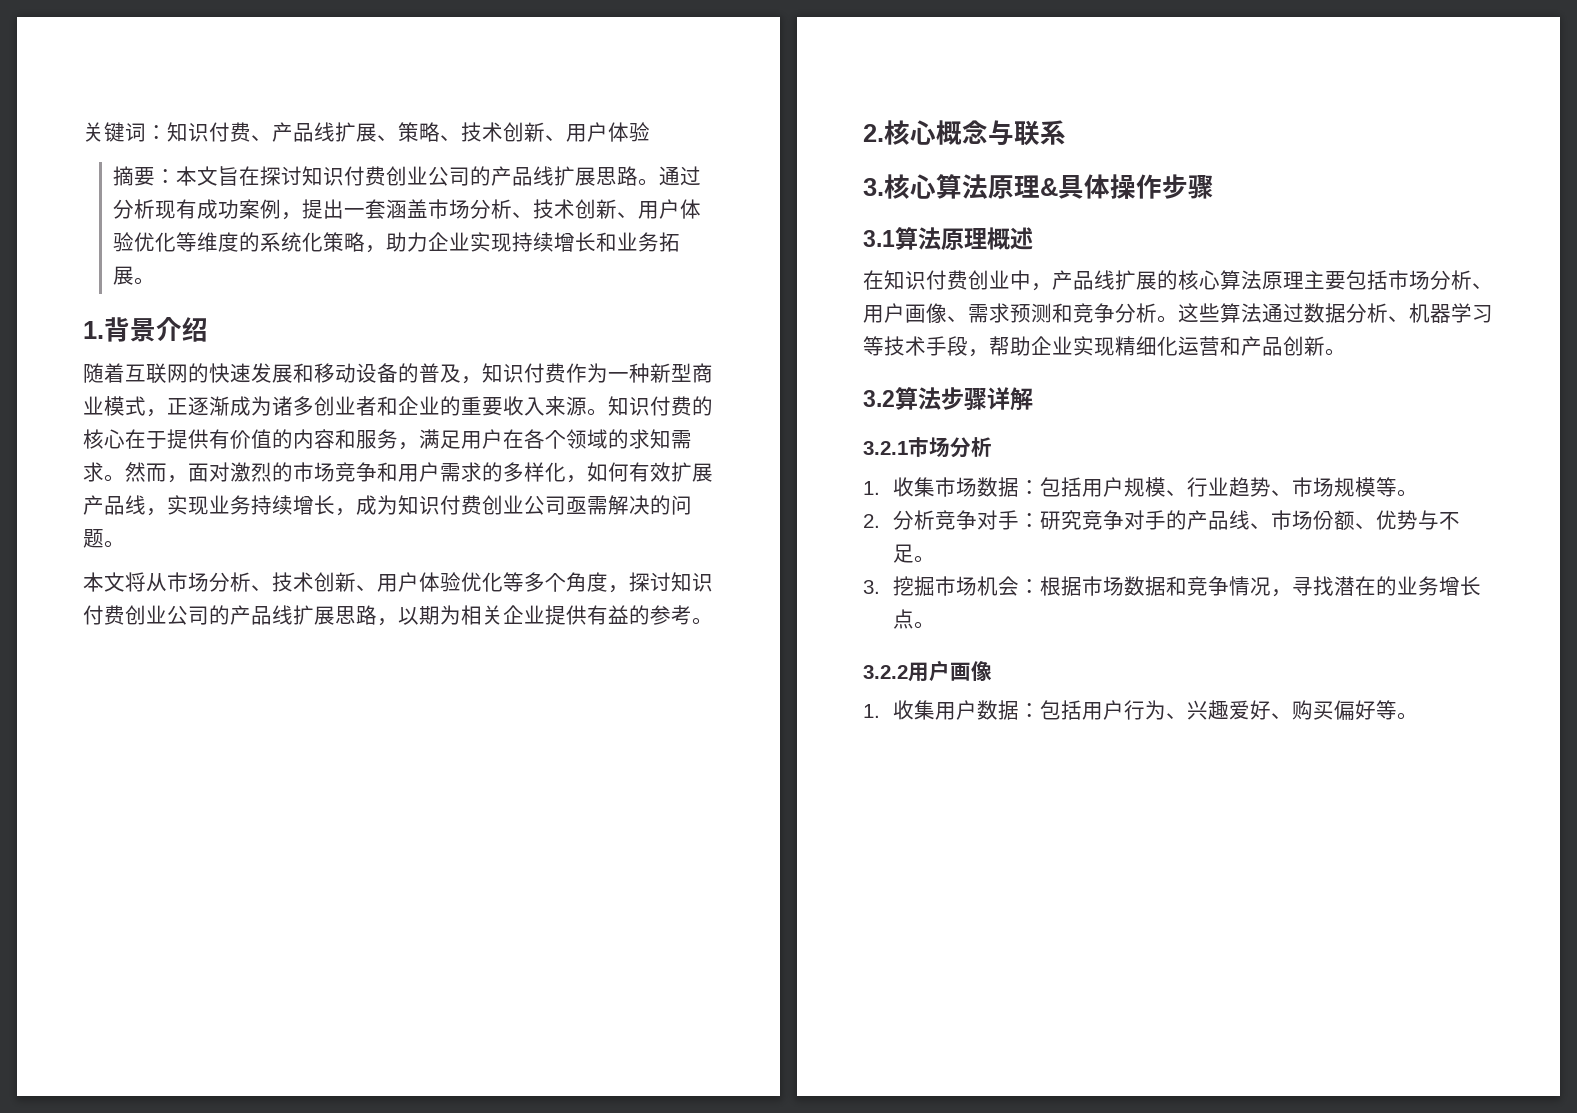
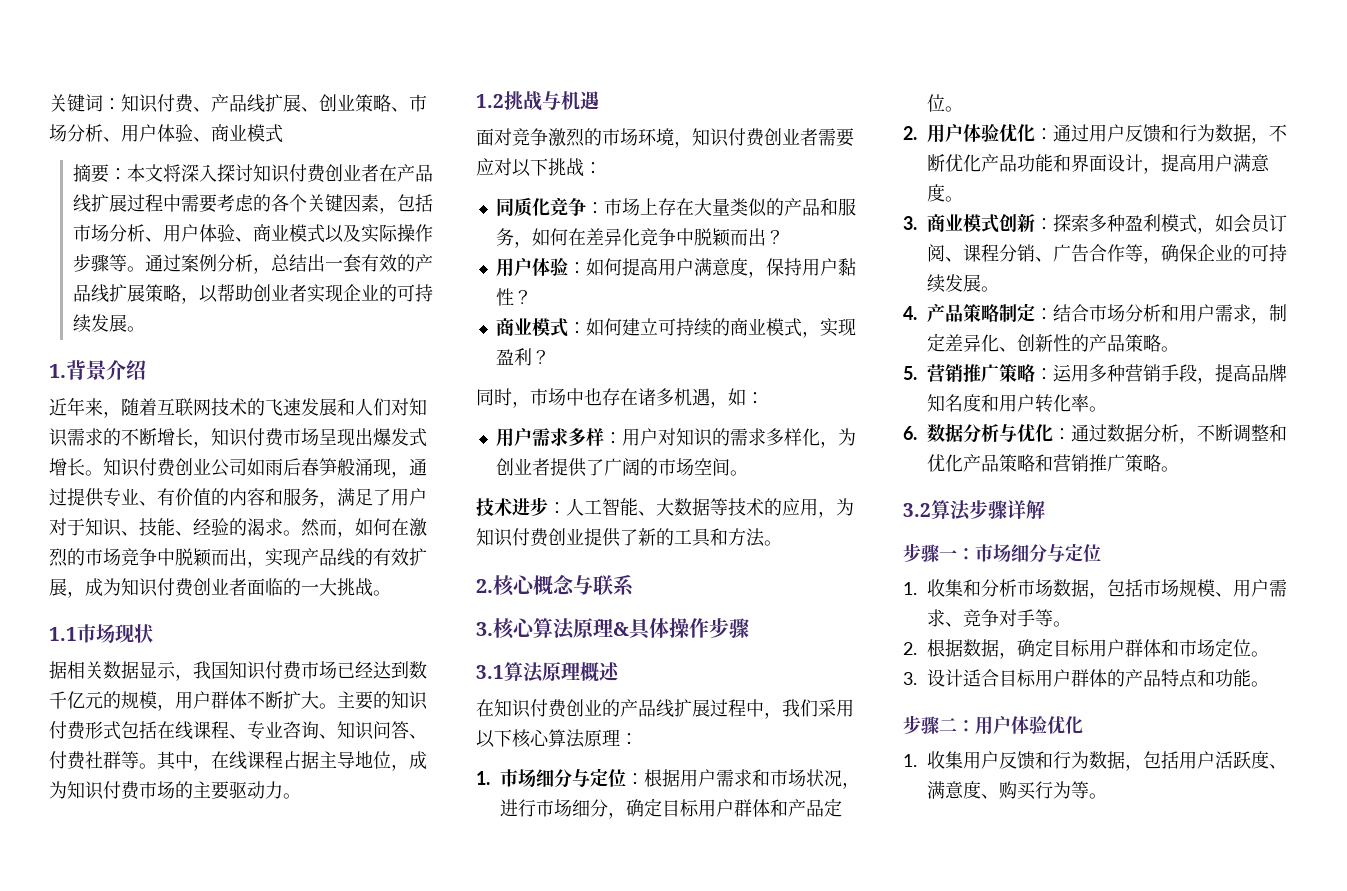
- 关键词：知识付费、产品线扩展、策略、技术创新、用户体验
+ 关键词：知识付费、产品线扩展、创业策略、市场分析、用户体验、商业模式
- 摘要：本文旨在探讨知识付费创业公司的产品线扩展思路。通过分析现有成功案例，提出一套涵盖市场分析、技术创新、用户体验优化等维度的系统化策略，助力企业实现持续增长和业务拓展。
+ 摘要：本文将深入探讨知识付费创业者在产品线扩展过程中需要考虑的各个关键因素，包括市场分析、用户体验、商业模式以及实际操作步骤等。通过案例分析，总结出一套有效的产品线扩展策略，以帮助创业者实现企业的可持续发展。
- 随着互联网的快速发展和移动设备的普及，知识付费作为一种新型商业模式，正逐渐成为诸多创业者和企业的重要收入来源。知识付费的核心在于提供有价值的内容和服务，满足用户在各个领域的求知需求。
+ 近年来，随着互联网技术的飞速发展和人们对知识需求的不断增长，知识付费市场呈现出爆发式增长。知识付费创业公司如雨后春笋般涌现，通过提供专业、有价值的内容和服务，满足了用户对于知识、技能、经验的渴求。
- 然而，面对激烈的市场竞争和用户需求的多样化，如何有效扩展产品线，实现业务持续增长，成为知识付费创业公司亟需解决的问题。
- 本文将从市场分析、技术创新、用户体验优化等多个角度，探讨知识付费创业公司的产品线扩展思路，以期为相关企业提供有益的参考。
+ 然而，如何在激烈的市场竞争中脱颖而出，实现产品线的有效扩展，成为知识付费创业者面临的一大挑战。
+ 1.1市场现状
+ 据相关数据显示，我国知识付费市场已经达到数千亿元的规模，用户群体不断扩大。主要的知识付费形式包括在线课程、专业咨询、知识问答、付费社群等。其中，在线课程占据主导地位，成为知识付费市场的主要驱动力。
+ 1.2挑战与机遇
+ 面对竞争激烈的市场环境，知识付费创业者需要应对以下挑战：
+ 同质化竞争：市场上存在大量类似的产品和服务，如何在差异化竞争中脱颖而出？
+ 用户体验：如何提高用户满意度，保持用户黏性？
+ 商业模式：如何建立可持续的商业模式，实现盈利？
+ 同时，市场中也存在诸多机遇，如：
+ 用户需求多样：用户对知识的需求多样化，为创业者提供了广阔的市场空间。
+ 技术进步：人工智能、大数据等技术的应用，为知识付费创业提供了新的工具和方法。
- 在知识付费创业中，产品线扩展的核心算法原理主要包括市场分析、用户画像、需求预测和竞争分析。这些算法通过数据分析、机器学习等技术手段，帮助企业实现精细化运营和产品创新。
+ 在知识付费创业的产品线扩展过程中，我们采用以下核心算法原理：
+ 1.市场细分与定位：根据用户需求和市场状况，进行市场细分，确定目标用户群体和产品定位。
+ 2.用户体验优化：通过用户反馈和行为数据，不断优化产品功能和界面设计，提高用户满意度。
+ 3.商业模式创新：探索多种盈利模式，如会员订阅、课程分销、广告合作等，确保企业的可持续发展。
+ 4.产品策略制定：结合市场分析和用户需求，制定差异化、创新性的产品策略。
+ 5.营销推广策略：运用多种营销手段，提高品牌知名度和用户转化率。
+ 6.数据分析与优化：通过数据分析，不断调整和优化产品策略和营销推广策略。
- 3.2.1市场分析
- 1.收集市场数据：包括用户规模、行业趋势、市场规模等。
- 2.分析竞争对手：研究竞争对手的产品线、市场份额、优势与不足。
- 3.挖掘市场机会：根据市场数据和竞争情况，寻找潜在的业务增长点。
- 3.2.2用户画像
- 1.收集用户数据：包括用户行为、兴趣爱好、购买偏好等。
+ 步骤一：市场细分与定位
+ 1.收集和分析市场数据，包括市场规模、用户需求、竞争对手等。
+ 2.根据数据，确定目标用户群体和市场定位。
+ 3.设计适合目标用户群体的产品特点和功能。
+ 步骤二：用户体验优化
+ 1.收集用户反馈和行为数据，包括用户活跃度、满意度、购买行为等。

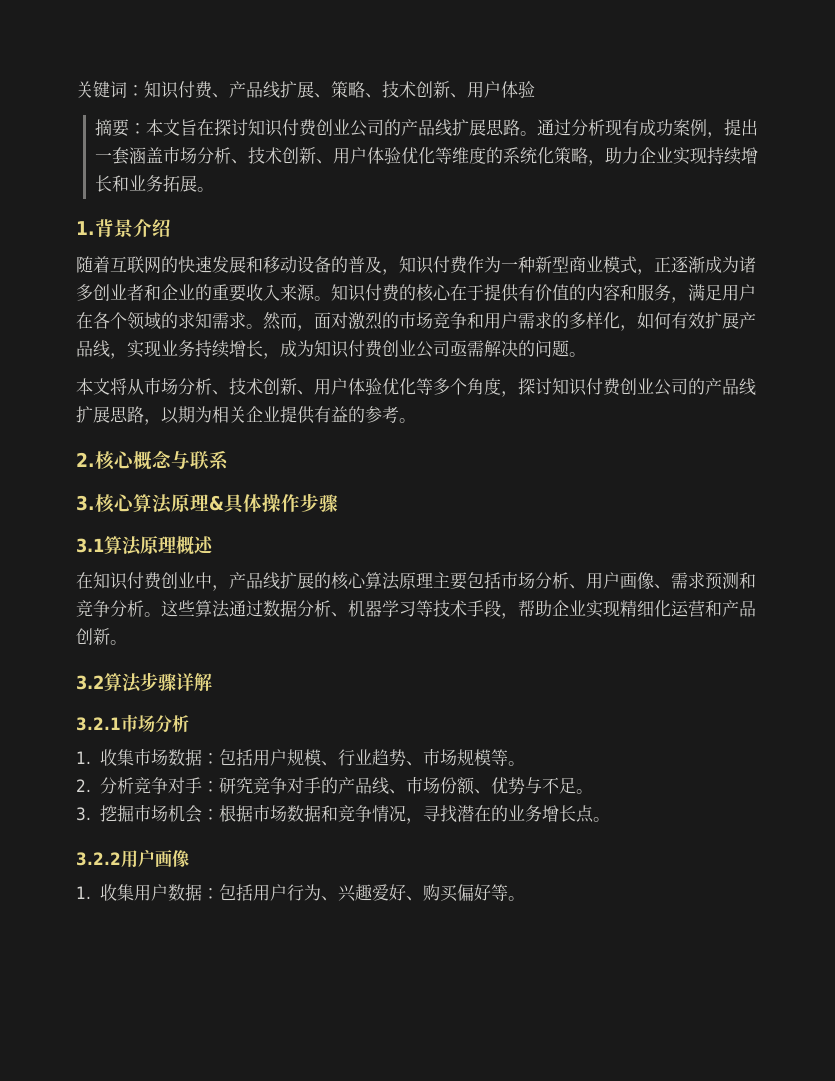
- 关键词：知识付费、产品线扩展、创业策略、市场分析、用户体验、商业模式
+ 关键词：知识付费、产品线扩展、策略、技术创新、用户体验
- 摘要：本文将深入探讨知识付费创业者在产品线扩展过程中需要考虑的各个关键因素，包括市场分析、用户体验、商业模式以及实际操作步骤等。通过案例分析，总结出一套有效的产品线扩展策略，以帮助创业者实现企业的可持续发展。
+ 摘要：本文旨在探讨知识付费创业公司的产品线扩展思路。通过分析现有成功案例，提出一套涵盖市场分析、技术创新、用户体验优化等维度的系统化策略，助力企业实现持续增长和业务拓展。
- 近年来，随着互联网技术的飞速发展和人们对知识需求的不断增长，知识付费市场呈现出爆发式增长。知识付费创业公司如雨后春笋般涌现，通过提供专业、有价值的内容和服务，满足了用户对于知识、技能、经验的渴求。
+ 随着互联网的快速发展和移动设备的普及，知识付费作为一种新型商业模式，正逐渐成为诸多创业者和企业的重要收入来源。知识付费的核心在于提供有价值的内容和服务，满足用户在各个领域的求知需求。
- 然而，如何在激烈的市场竞争中脱颖而出，实现产品线的有效扩展，成为知识付费创业者面临的一大挑战。
- 1.1市场现状
- 据相关数据显示，我国知识付费市场已经达到数千亿元的规模，用户群体不断扩大。主要的知识付费形式包括在线课程、专业咨询、知识问答、付费社群等。其中，在线课程占据主导地位，成为知识付费市场的主要驱动力。
- 1.2挑战与机遇
- 面对竞争激烈的市场环境，知识付费创业者需要应对以下挑战：
- 同质化竞争：市场上存在大量类似的产品和服务，如何在差异化竞争中脱颖而出？
- 用户体验：如何提高用户满意度，保持用户黏性？
- 商业模式：如何建立可持续的商业模式，实现盈利？
- 同时，市场中也存在诸多机遇，如：
- 用户需求多样：用户对知识的需求多样化，为创业者提供了广阔的市场空间。
- 技术进步：人工智能、大数据等技术的应用，为知识付费创业提供了新的工具和方法。
+ 然而，面对激烈的市场竞争和用户需求的多样化，如何有效扩展产品线，实现业务持续增长，成为知识付费创业公司亟需解决的问题。
+ 本文将从市场分析、技术创新、用户体验优化等多个角度，探讨知识付费创业公司的产品线扩展思路，以期为相关企业提供有益的参考。
- 在知识付费创业的产品线扩展过程中，我们采用以下核心算法原理：
- 1.市场细分与定位：根据用户需求和市场状况，进行市场细分，确定目标用户群体和产品定位。
- 2.用户体验优化：通过用户反馈和行为数据，不断优化产品功能和界面设计，提高用户满意度。
- 3.商业模式创新：探索多种盈利模式，如会员订阅、课程分销、广告合作等，确保企业的可持续发展。
- 4.产品策略制定：结合市场分析和用户需求，制定差异化、创新性的产品策略。
- 5.营销推广策略：运用多种营销手段，提高品牌知名度和用户转化率。
- 6.数据分析与优化：通过数据分析，不断调整和优化产品策略和营销推广策略。
+ 在知识付费创业中，产品线扩展的核心算法原理主要包括市场分析、用户画像、需求预测和竞争分析。这些算法通过数据分析、机器学习等技术手段，帮助企业实现精细化运营和产品创新。
- 步骤一：市场细分与定位
- 1.收集和分析市场数据，包括市场规模、用户需求、竞争对手等。
- 2.根据数据，确定目标用户群体和市场定位。
- 3.设计适合目标用户群体的产品特点和功能。
- 步骤二：用户体验优化
- 1.收集用户反馈和行为数据，包括用户活跃度、满意度、购买行为等。
+ 3.2.1市场分析
+ 1.收集市场数据：包括用户规模、行业趋势、市场规模等。
+ 2.分析竞争对手：研究竞争对手的产品线、市场份额、优势与不足。
+ 3.挖掘市场机会：根据市场数据和竞争情况，寻找潜在的业务增长点。
+ 3.2.2用户画像
+ 1.收集用户数据：包括用户行为、兴趣爱好、购买偏好等。

